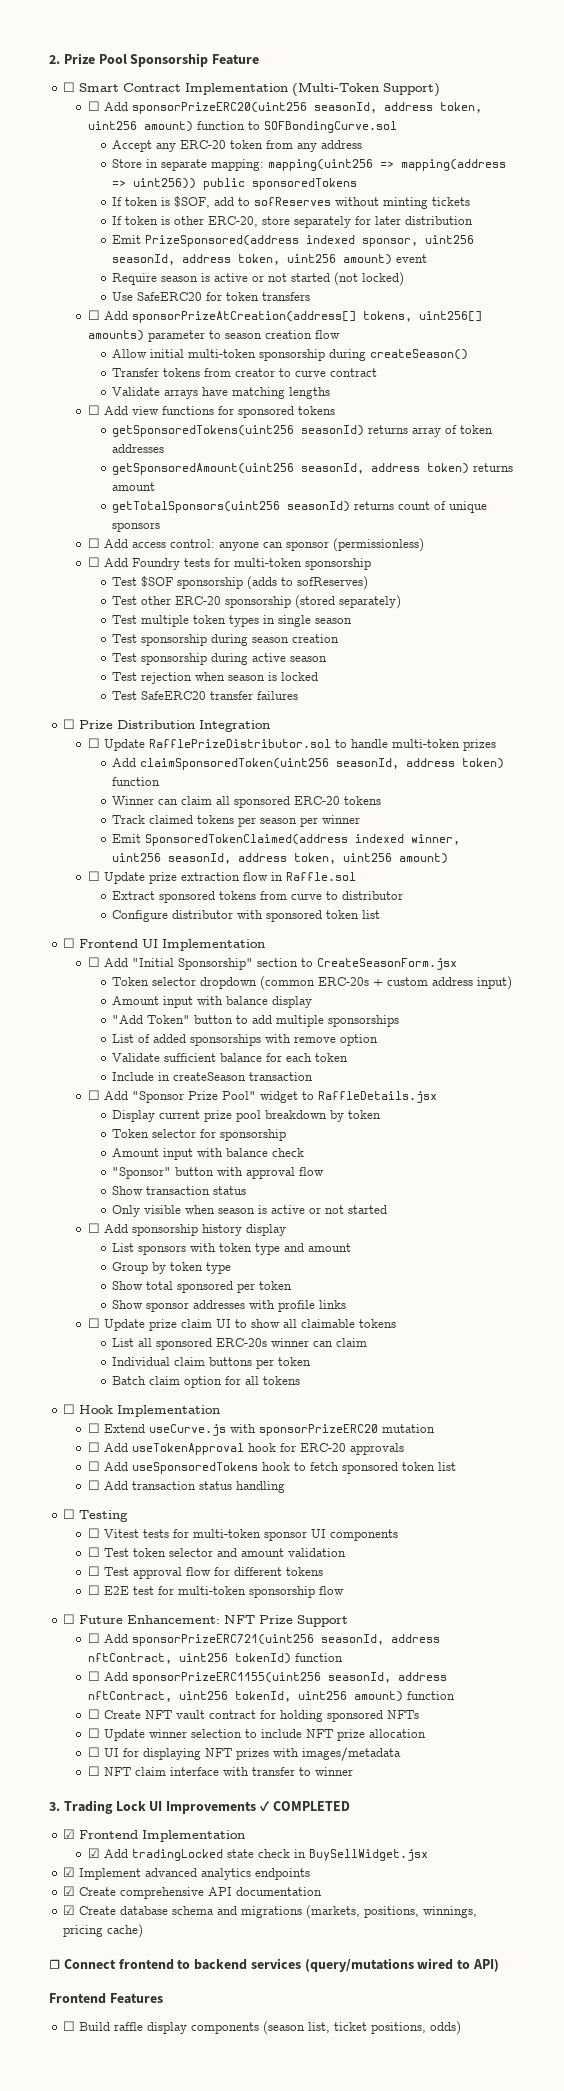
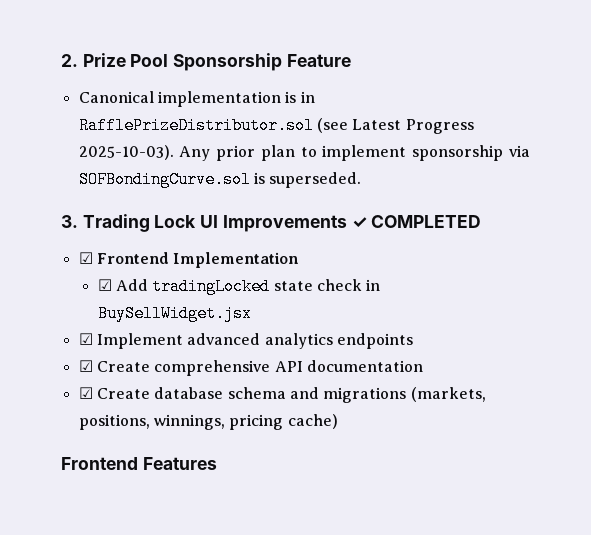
- ☐ Smart Contract Implementation (Multi-Token Support)
- ☐ Add sponsorPrizeERC20(uint256 seasonId, address token, uint256 amount) function to SOFBondingCurve.sol
- Accept any ERC-20 token from any address
- Store in separate mapping: mapping(uint256 => mapping(address => uint256)) public sponsoredTokens
- If token is $SOF, add to sofReserves without minting tickets
- If token is other ERC-20, store separately for later distribution
- Emit PrizeSponsored(address indexed sponsor, uint256 seasonId, address token, uint256 amount) event
- Require season is active or not started (not locked)
- Use SafeERC20 for token transfers
- ☐ Add sponsorPrizeAtCreation(address[] tokens, uint256[] amounts) parameter to season creation flow
- Allow initial multi-token sponsorship during createSeason()
- Transfer tokens from creator to curve contract
- Validate arrays have matching lengths
- ☐ Add view functions for sponsored tokens
- getSponsoredTokens(uint256 seasonId) returns array of token addresses
- getSponsoredAmount(uint256 seasonId, address token) returns amount
- getTotalSponsors(uint256 seasonId) returns count of unique sponsors
- ☐ Add access control: anyone can sponsor (permissionless)
- ☐ Add Foundry tests for multi-token sponsorship
- Test $SOF sponsorship (adds to sofReserves)
- Test other ERC-20 sponsorship (stored separately)
- Test multiple token types in single season
- Test sponsorship during season creation
- Test sponsorship during active season
- Test rejection when season is locked
- Test SafeERC20 transfer failures
- ☐ Prize Distribution Integration
- ☐ Update RafflePrizeDistributor.sol to handle multi-token prizes
- Add claimSponsoredToken(uint256 seasonId, address token) function
- Winner can claim all sponsored ERC-20 tokens
- Track claimed tokens per season per winner
- Emit SponsoredTokenClaimed(address indexed winner, uint256 seasonId, address token, uint256 amount)
- ☐ Update prize extraction flow in Raffle.sol
- Extract sponsored tokens from curve to distributor
- Configure distributor with sponsored token list
- ☐ Frontend UI Implementation
- ☐ Add "Initial Sponsorship" section to CreateSeasonForm.jsx
- Token selector dropdown (common ERC-20s + custom address input)
- Amount input with balance display
- "Add Token" button to add multiple sponsorships
- List of added sponsorships with remove option
- Validate sufficient balance for each token
- Include in createSeason transaction
- ☐ Add "Sponsor Prize Pool" widget to RaffleDetails.jsx
- Display current prize pool breakdown by token
- Token selector for sponsorship
- Amount input with balance check
- "Sponsor" button with approval flow
- Show transaction status
- Only visible when season is active or not started
- ☐ Add sponsorship history display
- List sponsors with token type and amount
- Group by token type
- Show total sponsored per token
- Show sponsor addresses with profile links
- ☐ Update prize claim UI to show all claimable tokens
- List all sponsored ERC-20s winner can claim
- Individual claim buttons per token
- Batch claim option for all tokens
- ☐ Hook Implementation
- ☐ Extend useCurve.js with sponsorPrizeERC20 mutation
- ☐ Add useTokenApproval hook for ERC-20 approvals
- ☐ Add useSponsoredTokens hook to fetch sponsored token list
- ☐ Add transaction status handling
- ☐ Testing
- ☐ Vitest tests for multi-token sponsor UI components
- ☐ Test token selector and amount validation
- ☐ Test approval flow for different tokens
- ☐ E2E test for multi-token sponsorship flow
- ☐ Future Enhancement: NFT Prize Support
- ☐ Add sponsorPrizeERC721(uint256 seasonId, address nftContract, uint256 tokenId) function
- ☐ Add sponsorPrizeERC1155(uint256 seasonId, address nftContract, uint256 tokenId, uint256 amount) function
- ☐ Create NFT vault contract for holding sponsored NFTs
- ☐ Update winner selection to include NFT prize allocation
- ☐ UI for displaying NFT prizes with images/metadata
- ☐ NFT claim interface with transfer to winner
+ Canonical implementation is in RafflePrizeDistributor.sol (see Latest Progress 2025-10-03). Any prior plan to implement sponsorship via SOFBondingCurve.sol is superseded.
- ☐ Connect frontend to backend services (query/mutations wired to API)
  Frontend Features
- ☐ Build raffle display components (season list, ticket positions, odds)

